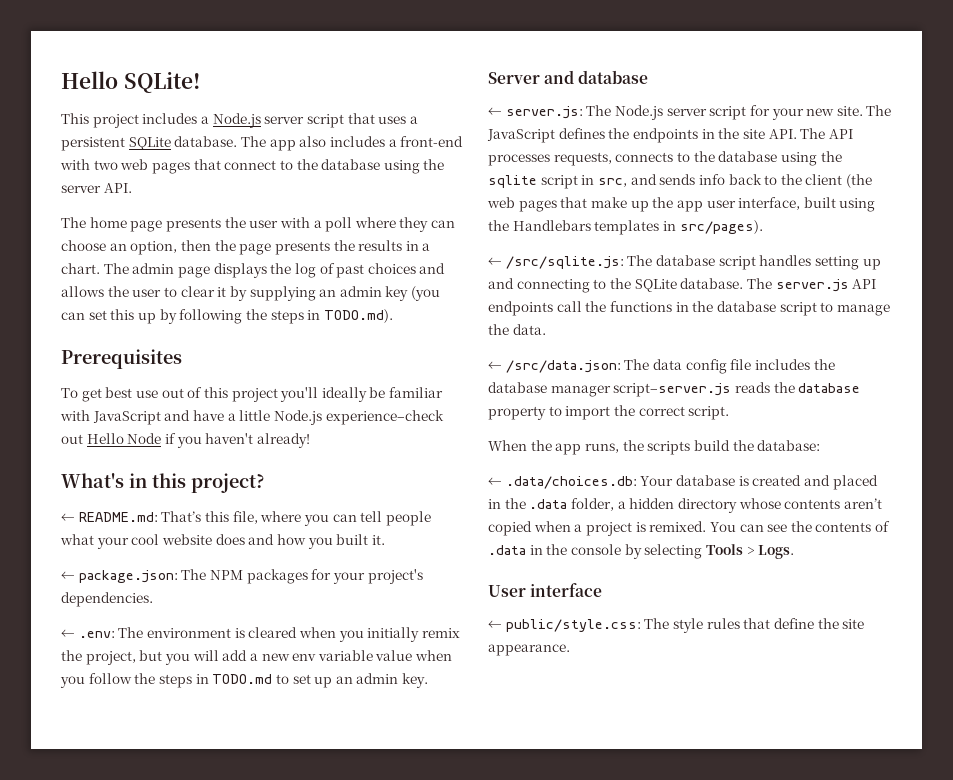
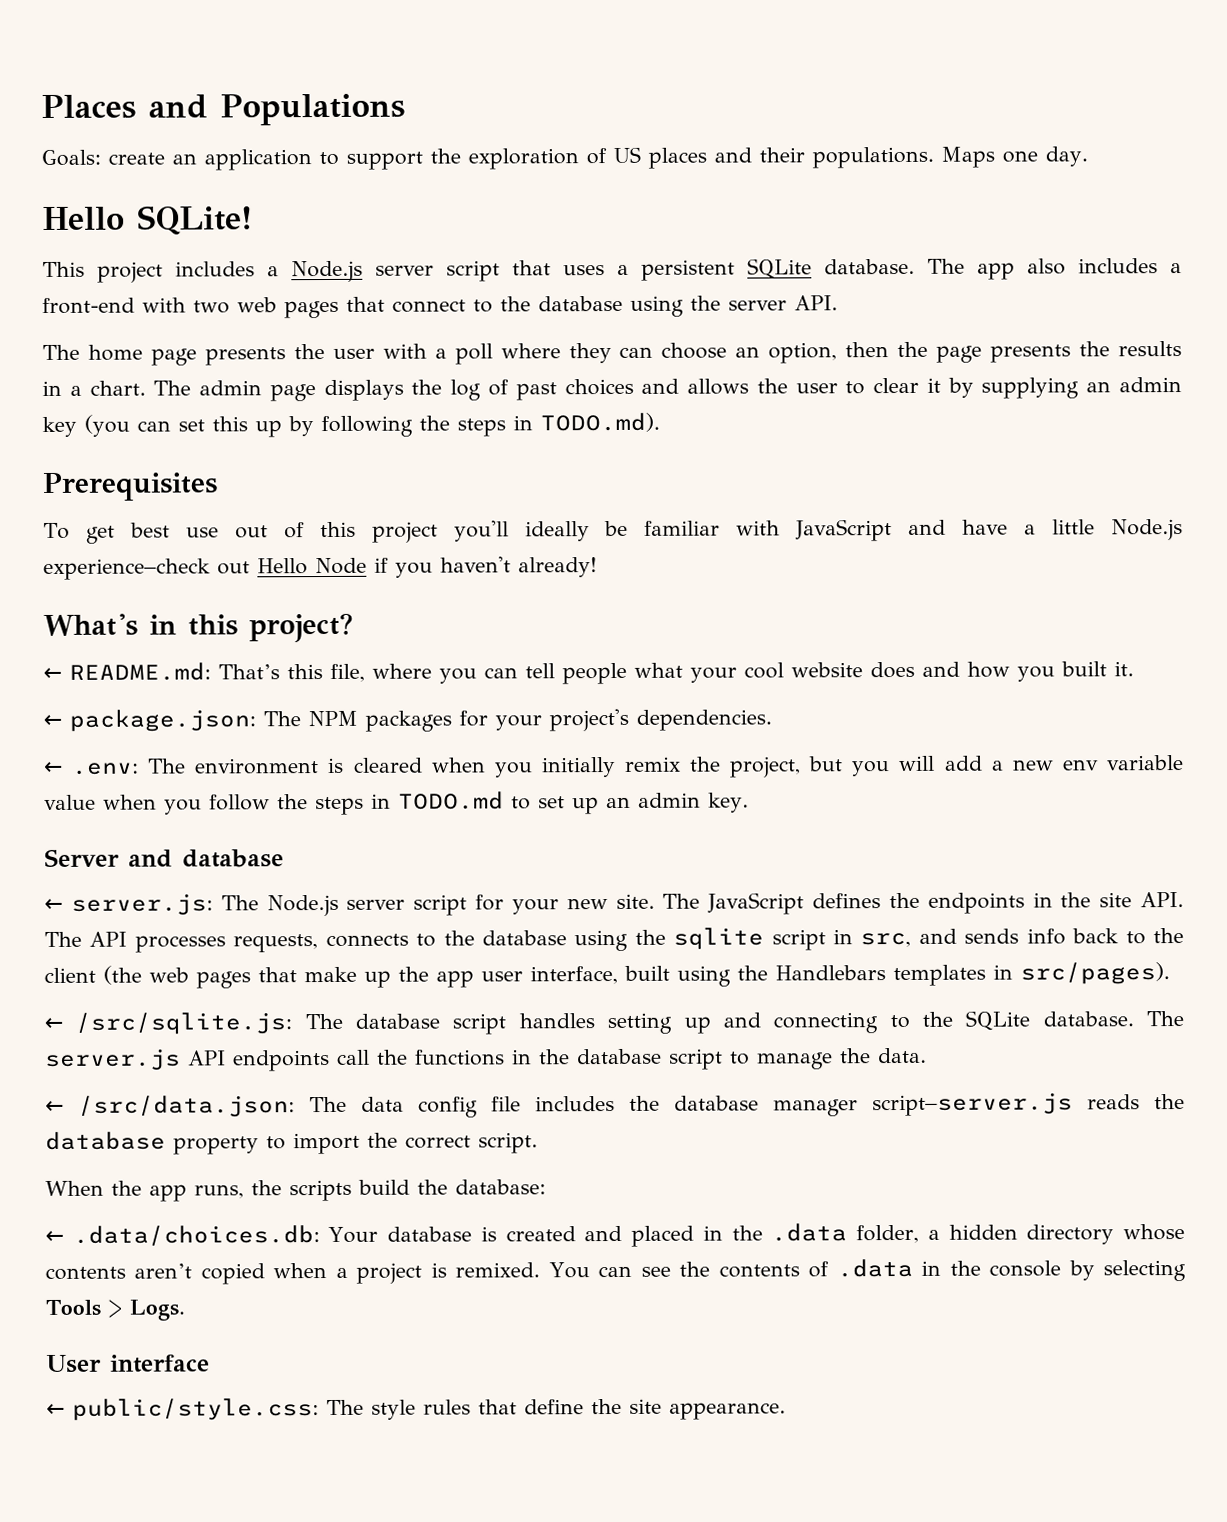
+ Places and Populations
+ Goals: create an application to support the exploration of US places and their populations. Maps one day.

